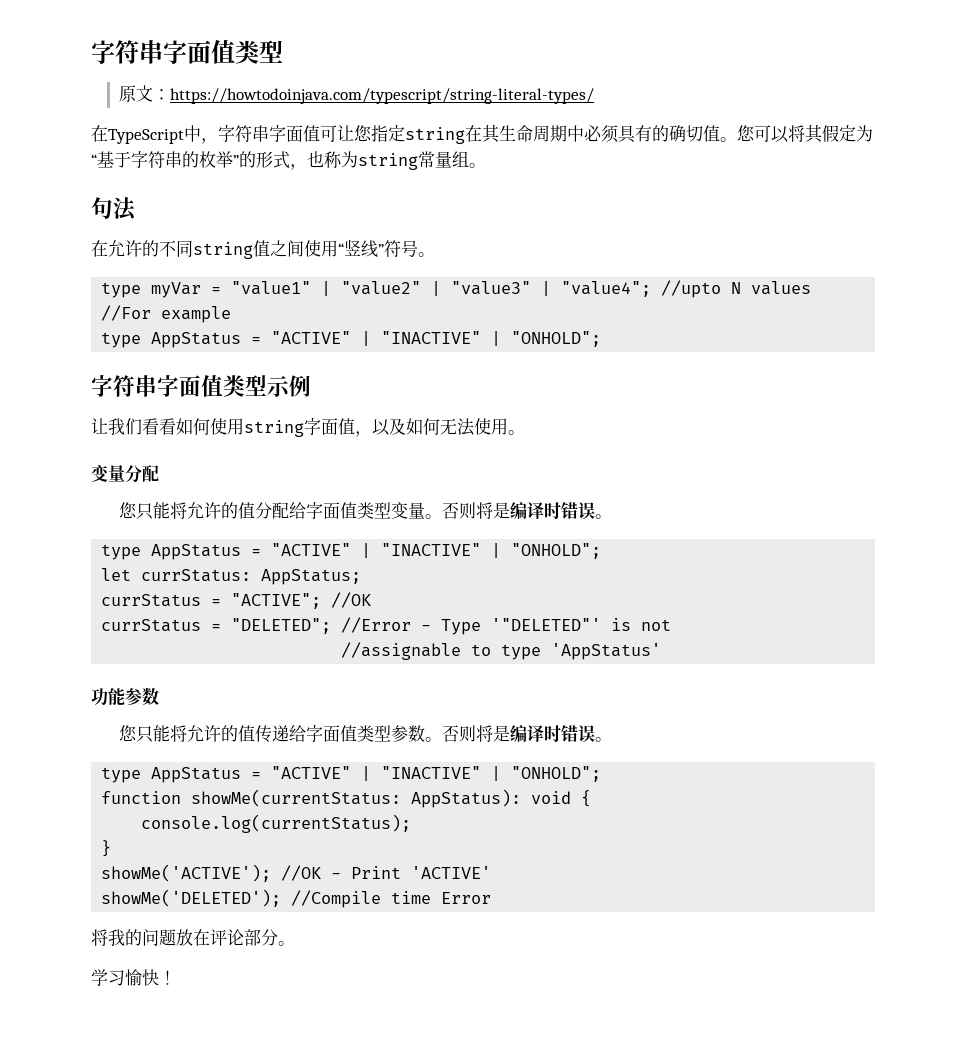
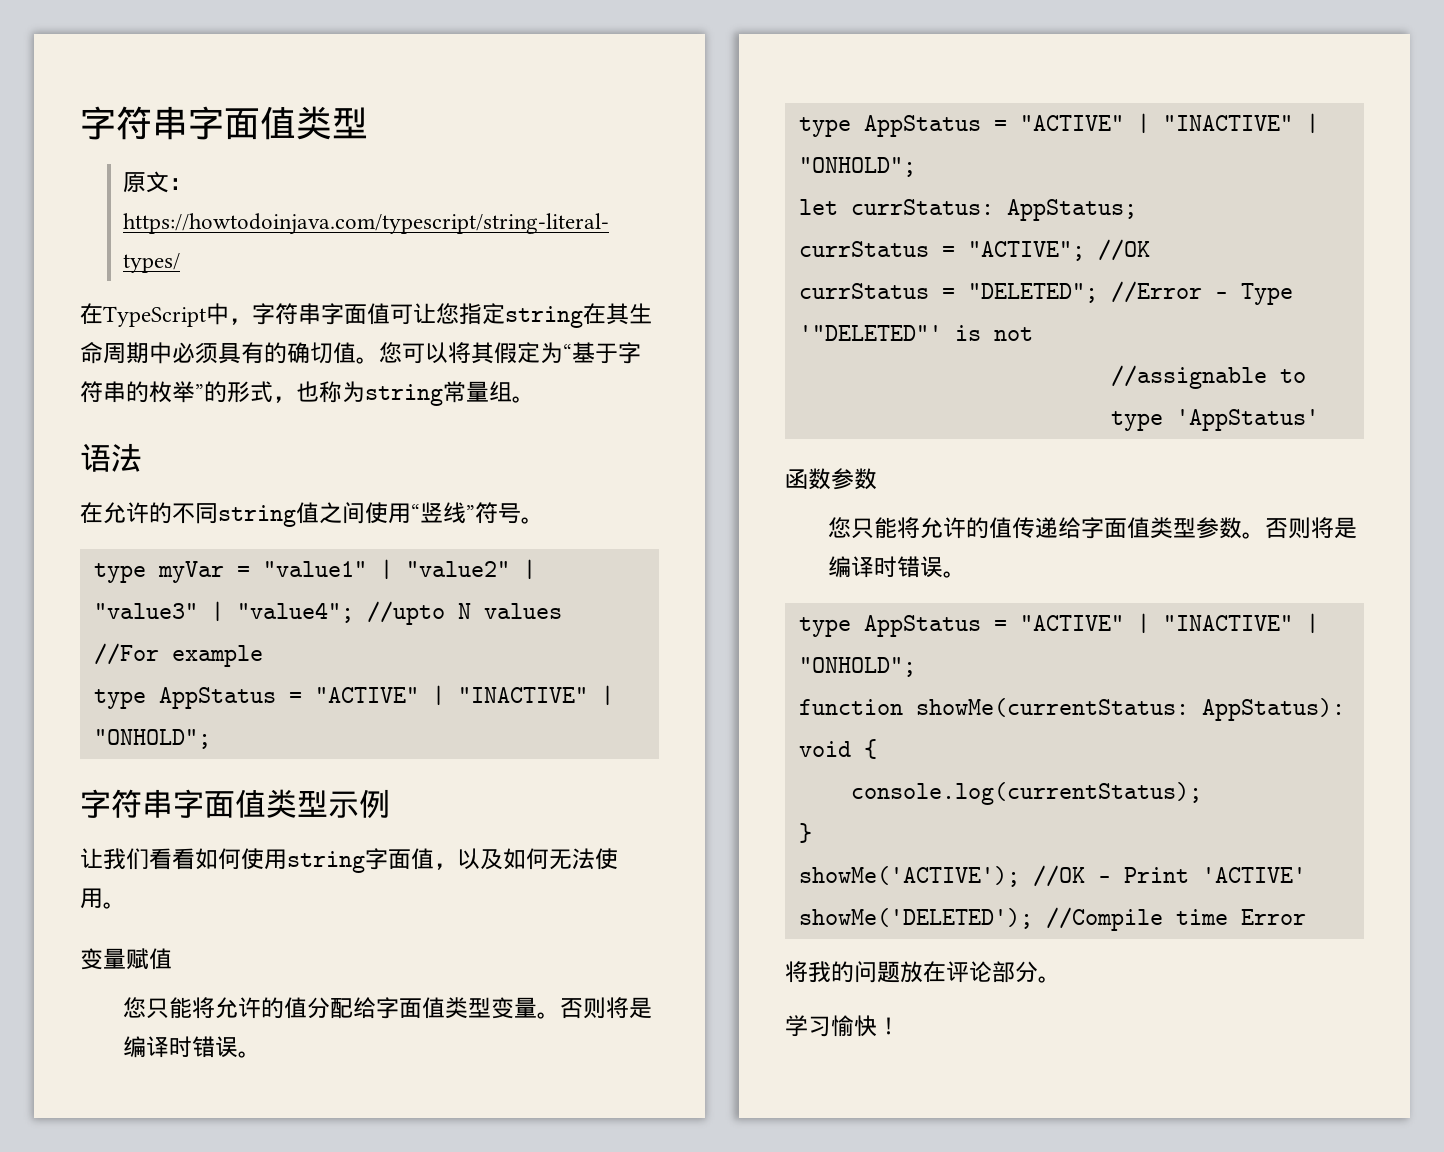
- 句法
+ 语法
- 变量分配
+ 变量赋值
- 功能参数
+ 函数参数

